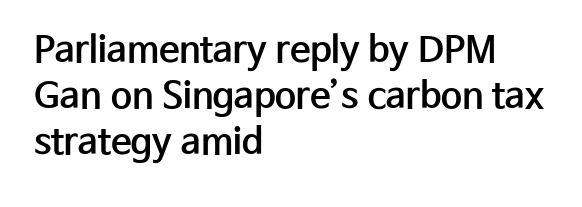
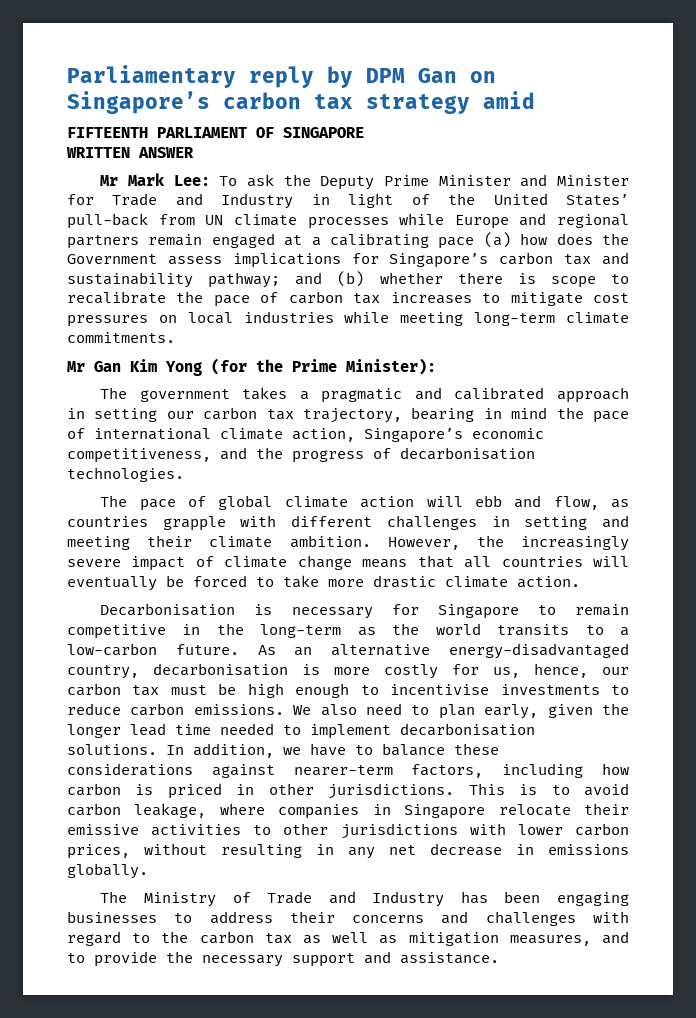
+ FIFTEENTH PARLIAMENT OF SINGAPORE
+ WRITTEN ANSWER
+ Mr Mark Lee: To ask the Deputy Prime Minister and Minister for Trade and Industry in light of the United States’ pull-back from UN climate processes while Europe and regional partners remain engaged at a calibrating pace (a) how does the Government assess implications for Singapore’s carbon tax and sustainability pathway; and (b) whether there is scope to recalibrate the pace of carbon tax increases to mitigate cost pressures on local industries while meeting long-term climate commitments.
+ Mr Gan Kim Yong (for the Prime Minister):
+ The government takes a pragmatic and calibrated approach in setting our carbon tax trajectory, bearing in mind the pace of international climate action, Singapore’s economic competitiveness, and the progress of decarbonisation technologies.
+ The pace of global climate action will ebb and flow, as countries grapple with different challenges in setting and meeting their climate ambition. However, the increasingly severe impact of climate change means that all countries will eventually be forced to take more drastic climate action.
+ Decarbonisation is necessary for Singapore to remain competitive in the long-term as the world transits to a low-carbon future. As an alternative energy-disadvantaged country, decarbonisation is more costly for us, hence, our carbon tax must be high enough to incentivise investments to reduce carbon emissions. We also need to plan early, given the longer lead time needed to implement decarbonisation solutions. In addition, we have to balance these considerations against nearer-term factors, including how carbon is priced in other jurisdictions. This is to avoid carbon leakage, where companies in Singapore relocate their emissive activities to other jurisdictions with lower carbon prices, without resulting in any net decrease in emissions globally.
+ The Ministry of Trade and Industry has been engaging businesses to address their concerns and challenges with regard to the carbon tax as well as mitigation measures, and to provide the necessary support and assistance.

